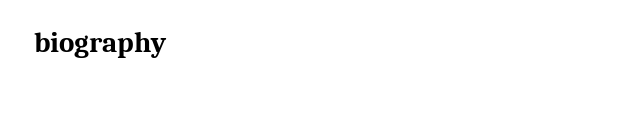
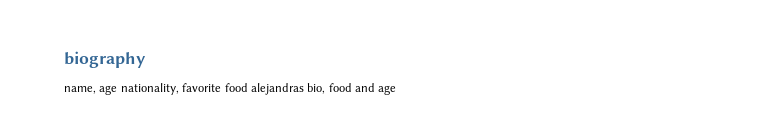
+ name, age nationality, favorite food alejandras bio, food and age

